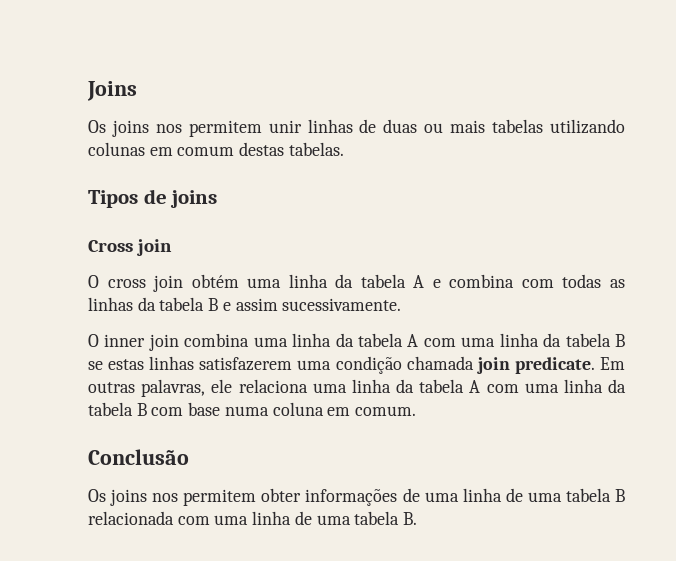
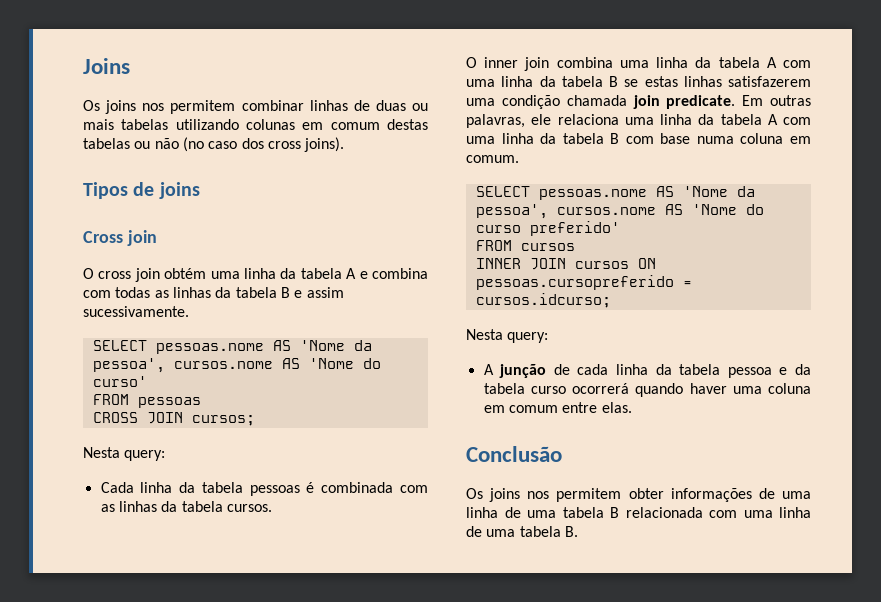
- Os joins nos permitem unir linhas de duas ou mais tabelas utilizando colunas em comum destas tabelas.
+ Os joins nos permitem combinar linhas de duas ou mais tabelas utilizando colunas em comum destas tabelas ou não (no caso dos cross joins).
+ SELECT pessoas.nome AS 'Nome da pessoa', cursos.nome AS 'Nome do curso'
+ FROM pessoas
+ CROSS JOIN cursos;
+ Nesta query:
+ Cada linha da tabela pessoas é combinada com as linhas da tabela cursos.
+ SELECT pessoas.nome AS 'Nome da pessoa', cursos.nome AS 'Nome do curso preferido'
+ FROM cursos
+ INNER JOIN cursos ON pessoas.cursopreferido = cursos.idcurso;
+ Nesta query:
+ A junção de cada linha da tabela pessoa e da tabela curso ocorrerá quando haver uma coluna em comum entre elas.

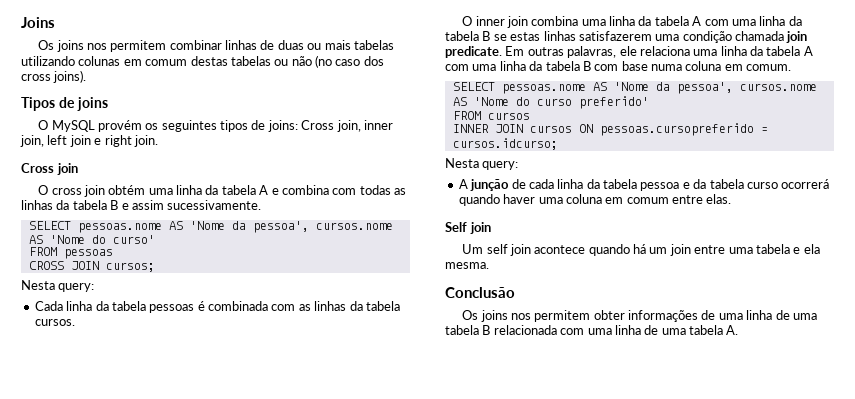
+ O MySQL provém os seguintes tipos de joins: Cross join, inner join, left join e right join.
+ Self join
+ Um self join acontece quando há um join entre uma tabela e ela mesma.
- Os joins nos permitem obter informações de uma linha de uma tabela B relacionada com uma linha de uma tabela B.
+ Os joins nos permitem obter informações de uma linha de uma tabela B relacionada com uma linha de uma tabela A.

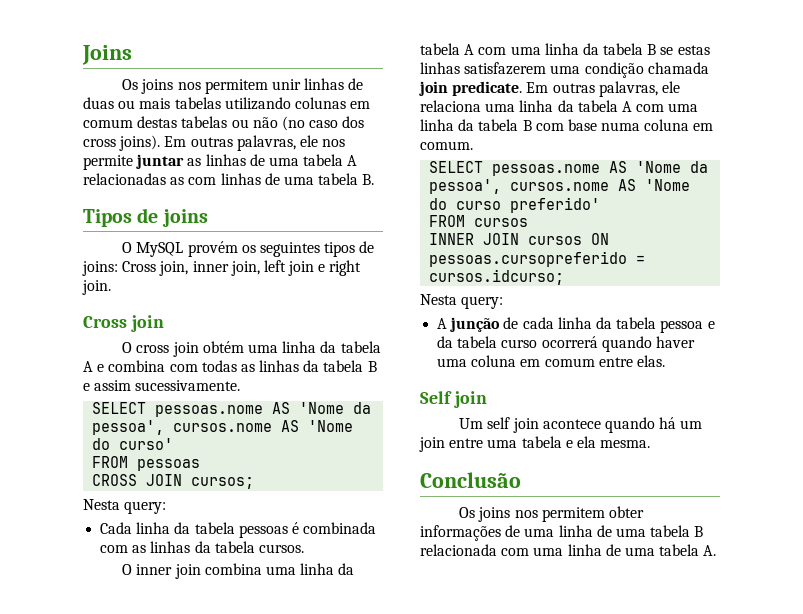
- Os joins nos permitem combinar linhas de duas ou mais tabelas utilizando colunas em comum destas tabelas ou não (no caso dos cross joins).
+ Os joins nos permitem unir linhas de duas ou mais tabelas utilizando colunas em comum destas tabelas ou não (no caso dos cross joins). Em outras palavras, ele nos permite juntar as linhas de uma tabela A relacionadas as com linhas de uma tabela B.

